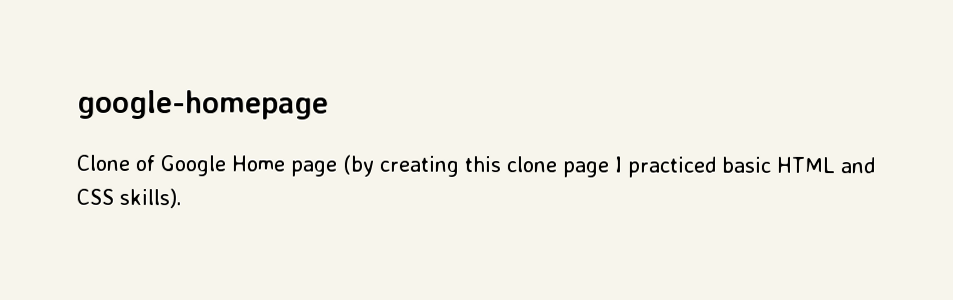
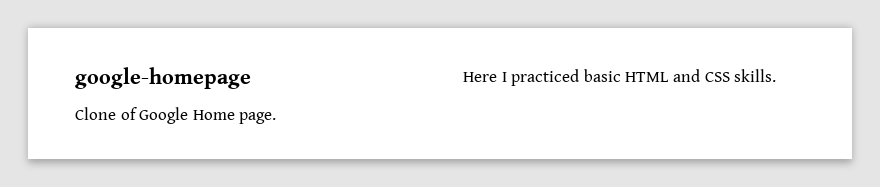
- Clone of Google Home page (by creating this clone page I practiced basic HTML and CSS skills).
+ Clone of Google Home page.
+ Here I practiced basic HTML and CSS skills.

